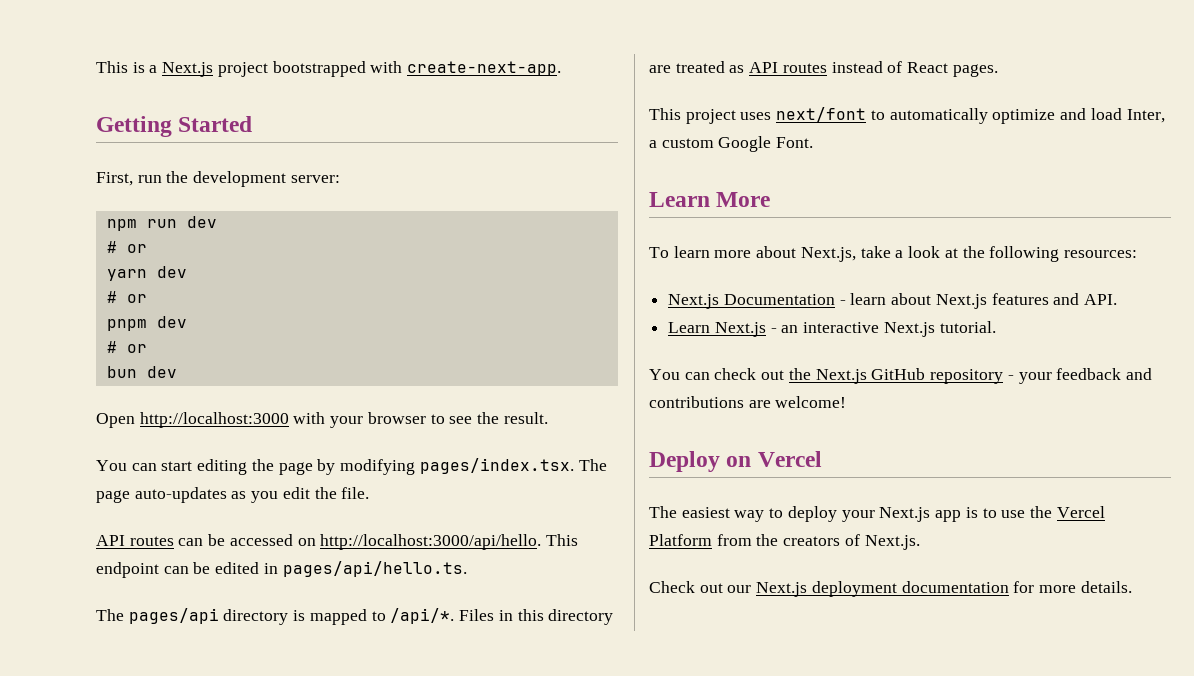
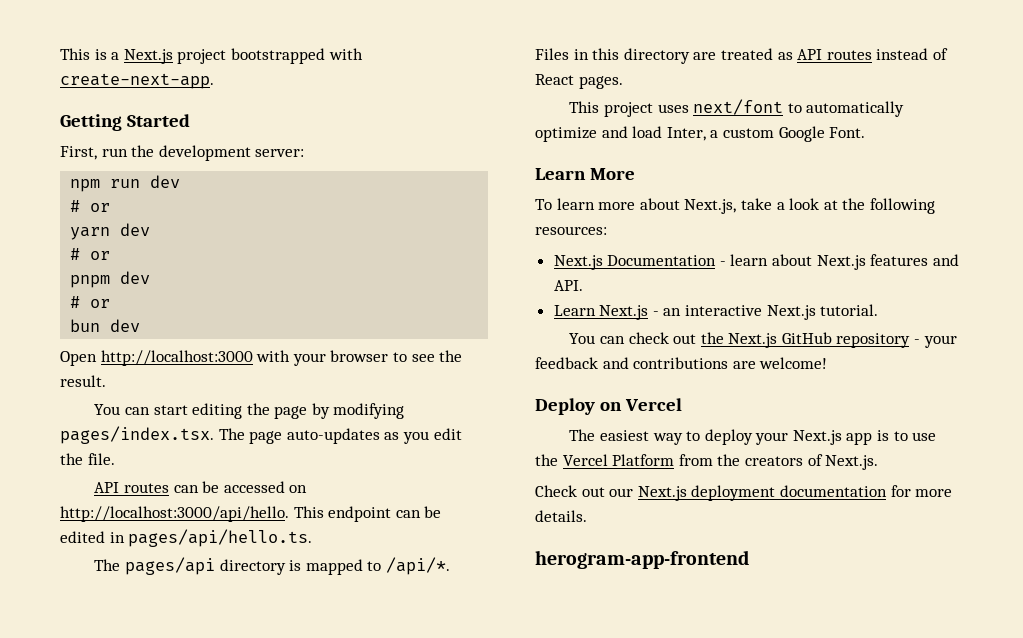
+ herogram-app-frontend

